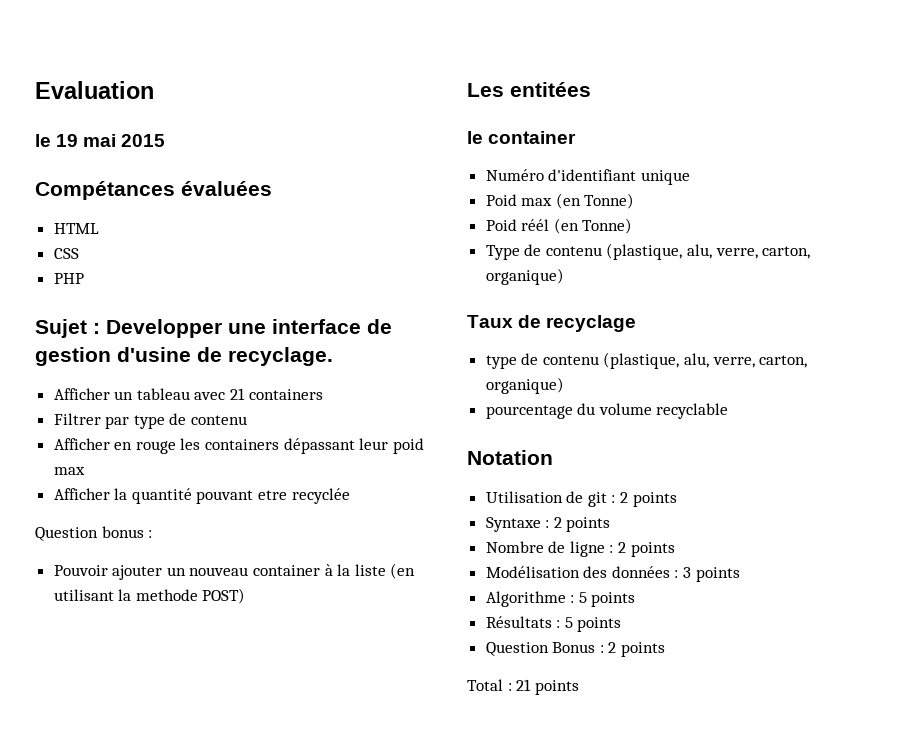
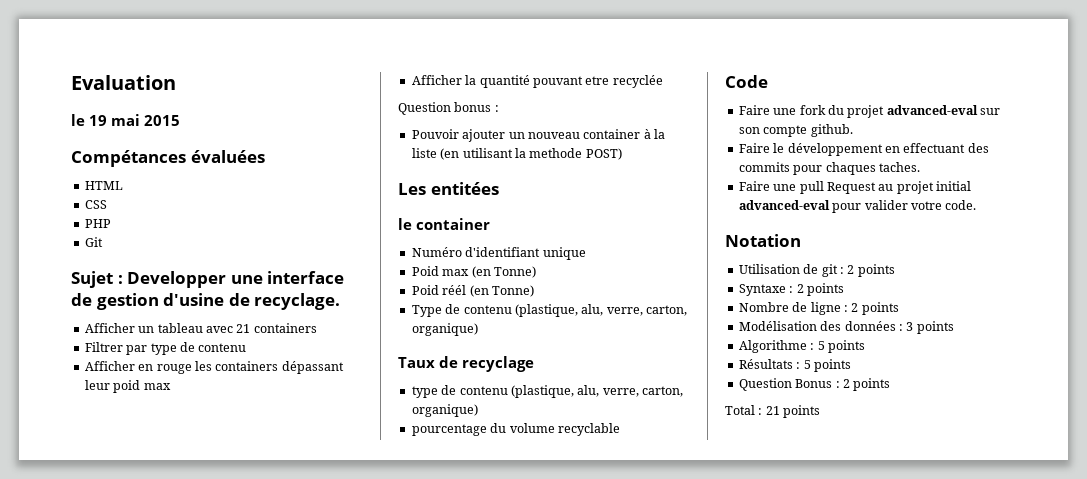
+ Git
+ Code
+ Faire une fork du projet advanced-eval sur son compte github.
+ Faire le développement en effectuant des commits pour chaques taches.
+ Faire une pull Request au projet initial advanced-eval pour valider votre code.

